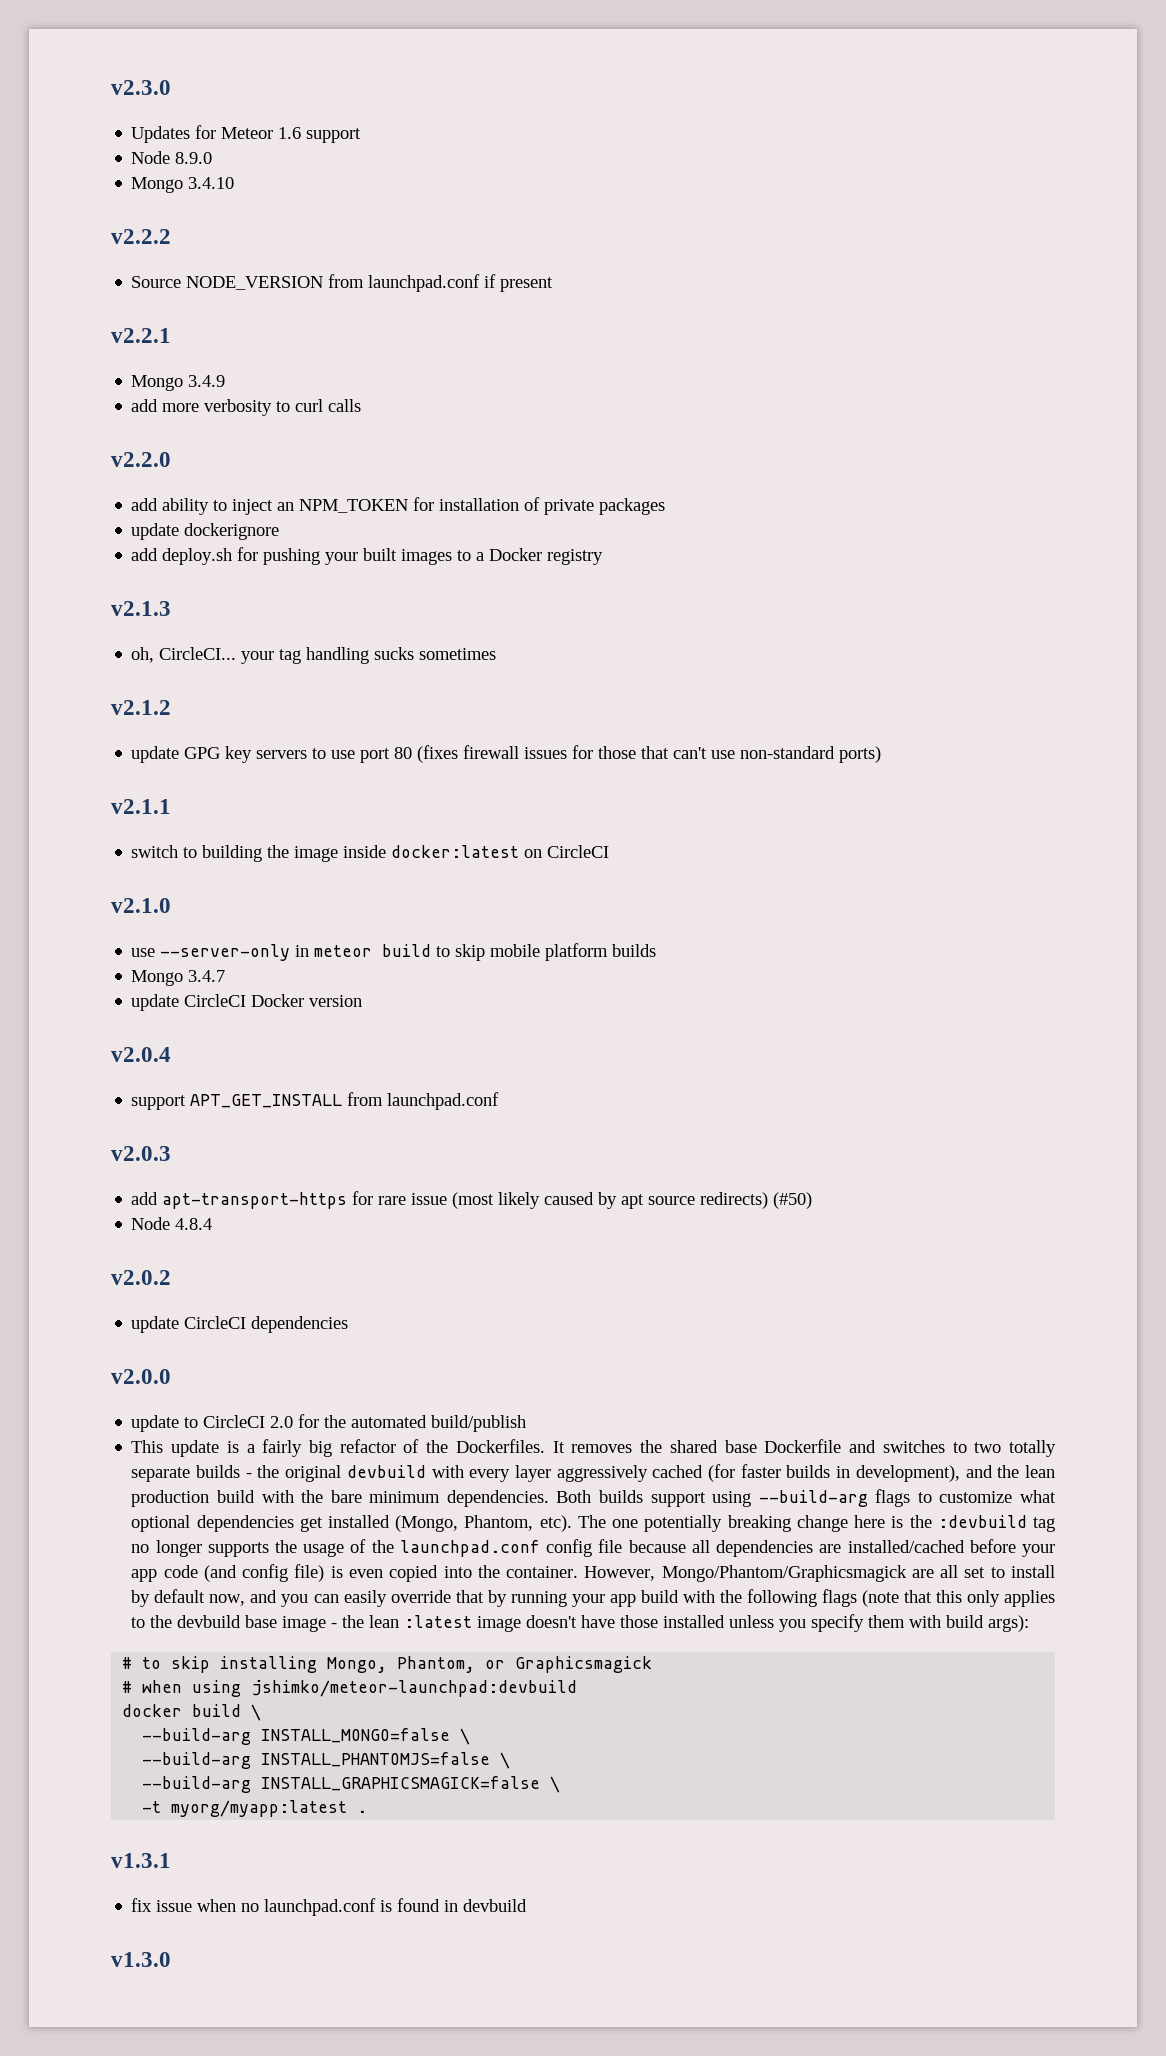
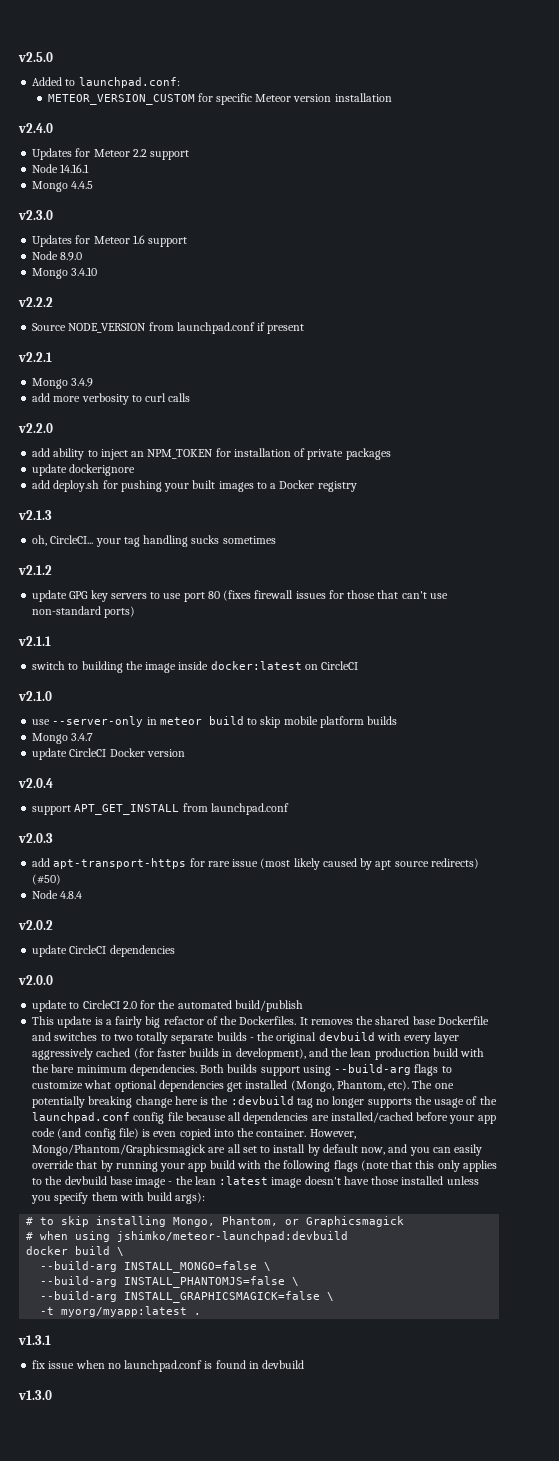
+ v2.5.0
+ Added to launchpad.conf:
+ METEOR_VERSION_CUSTOM for specific Meteor version installation
+ v2.4.0
+ Updates for Meteor 2.2 support
+ Node 14.16.1
+ Mongo 4.4.5

